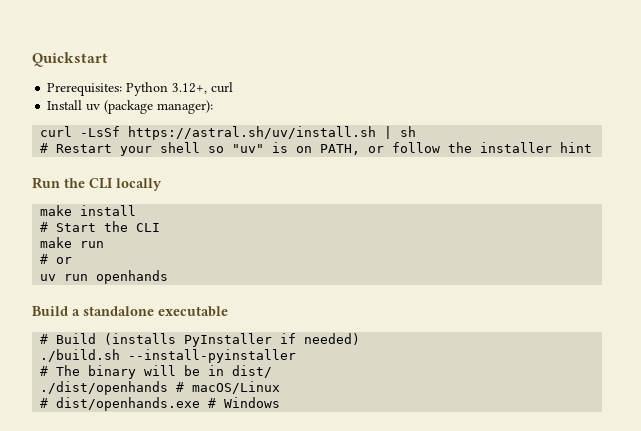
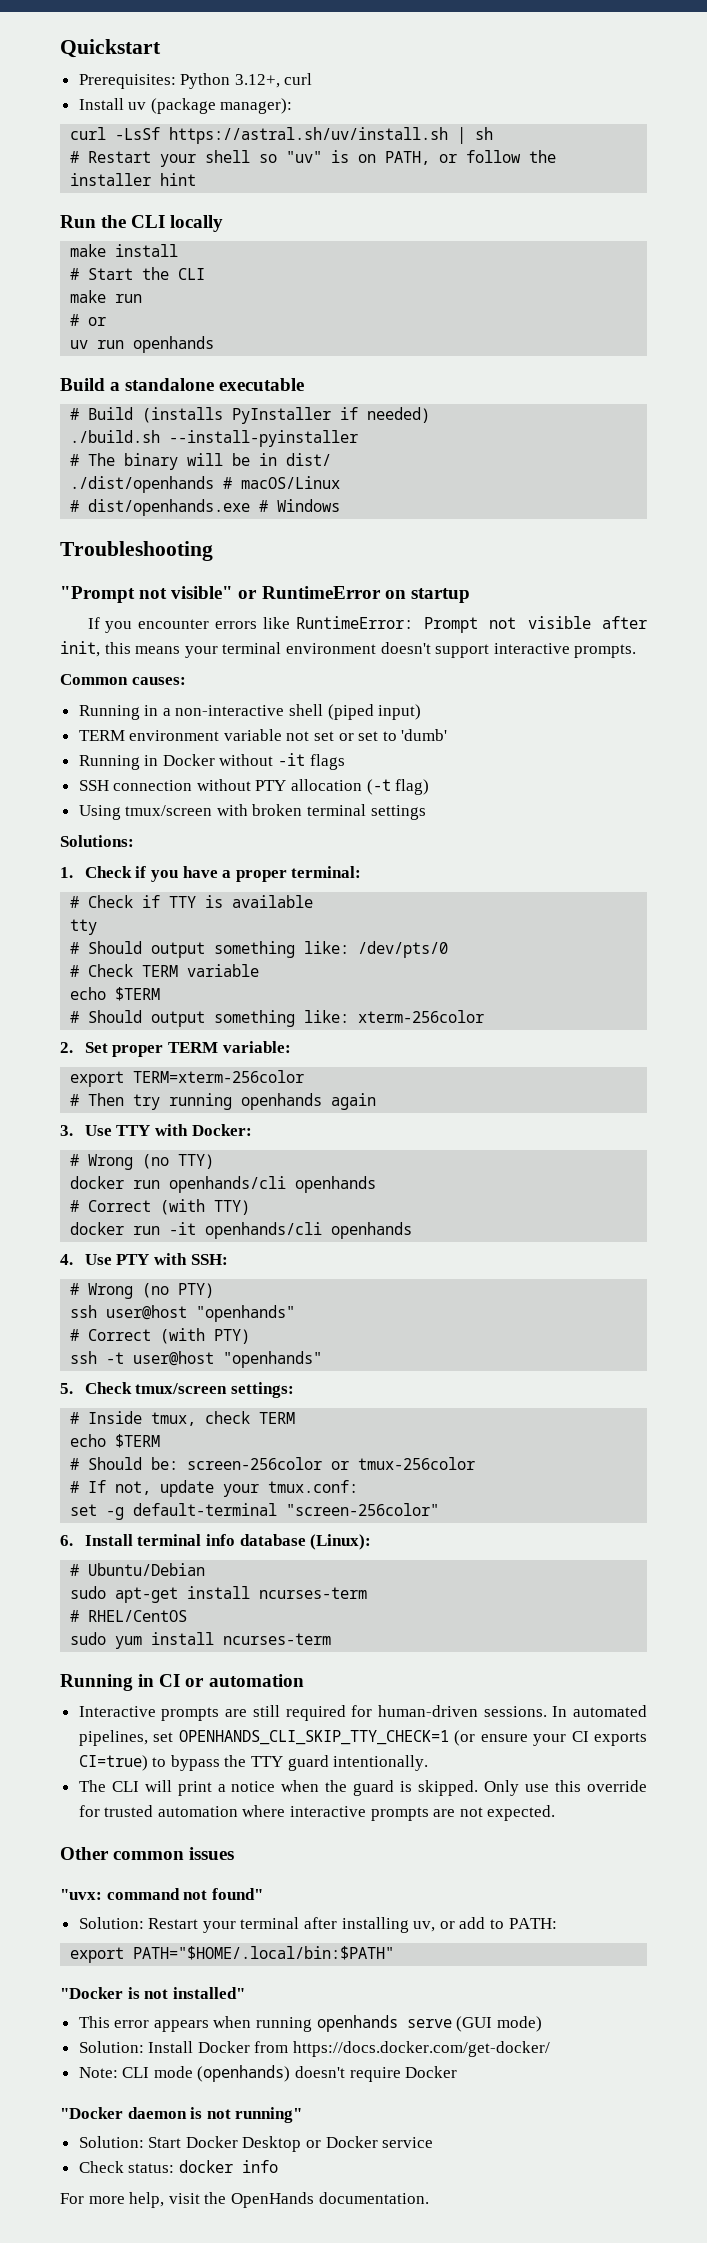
+ Troubleshooting
+ "Prompt not visible" or RuntimeError on startup
+ If you encounter errors like RuntimeError: Prompt not visible after init, this means your terminal environment doesn't support interactive prompts.
+ Common causes:
+ Running in a non-interactive shell (piped input)
+ TERM environment variable not set or set to 'dumb'
+ Running in Docker without -it flags
+ SSH connection without PTY allocation (-t flag)
+ Using tmux/screen with broken terminal settings
+ Solutions:
+ 1. Check if you have a proper terminal:
+ # Check if TTY is available
+ tty
+ # Should output something like: /dev/pts/0
+ # Check TERM variable
+ echo $TERM
+ # Should output something like: xterm-256color
+ 2. Set proper TERM variable:
+ export TERM=xterm-256color
+ # Then try running openhands again
+ 3. Use TTY with Docker:
+ # Wrong (no TTY)
+ docker run openhands/cli openhands
+ # Correct (with TTY)
+ docker run -it openhands/cli openhands
+ 4. Use PTY with SSH:
+ # Wrong (no PTY)
+ ssh user@host "openhands"
+ # Correct (with PTY)
+ ssh -t user@host "openhands"
+ 5. Check tmux/screen settings:
+ # Inside tmux, check TERM
+ echo $TERM
+ # Should be: screen-256color or tmux-256color
+ # If not, update your tmux.conf:
+ set -g default-terminal "screen-256color"
+ 6. Install terminal info database (Linux):
+ # Ubuntu/Debian
+ sudo apt-get install ncurses-term
+ # RHEL/CentOS
+ sudo yum install ncurses-term
+ Running in CI or automation
+ Interactive prompts are still required for human-driven sessions. In automated pipelines, set OPENHANDS_CLI_SKIP_TTY_CHECK=1 (or ensure your CI exports CI=true) to bypass the TTY guard intentionally.
+ The CLI will print a notice when the guard is skipped. Only use this override for trusted automation where interactive prompts are not expected.
+ Other common issues
+ "uvx: command not found"
+ Solution: Restart your terminal after installing uv, or add to PATH:
+ export PATH="$HOME/.local/bin:$PATH"
+ "Docker is not installed"
+ This error appears when running openhands serve (GUI mode)
+ Solution: Install Docker from https://docs.docker.com/get-docker/
+ Note: CLI mode (openhands) doesn't require Docker
+ "Docker daemon is not running"
+ Solution: Start Docker Desktop or Docker service
+ Check status: docker info
+ For more help, visit the OpenHands documentation.

